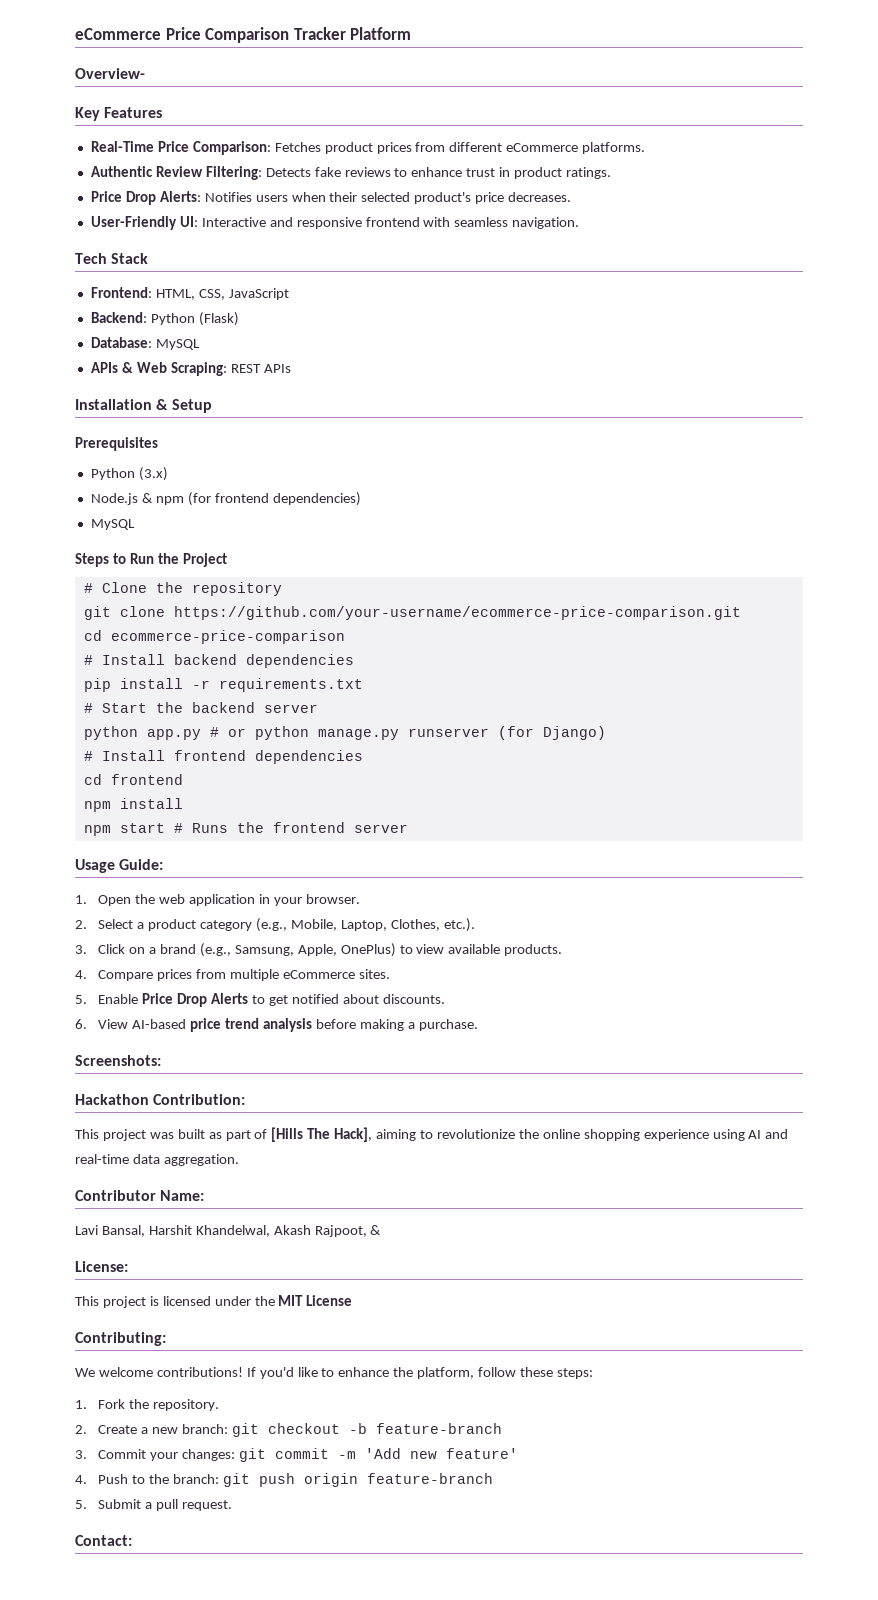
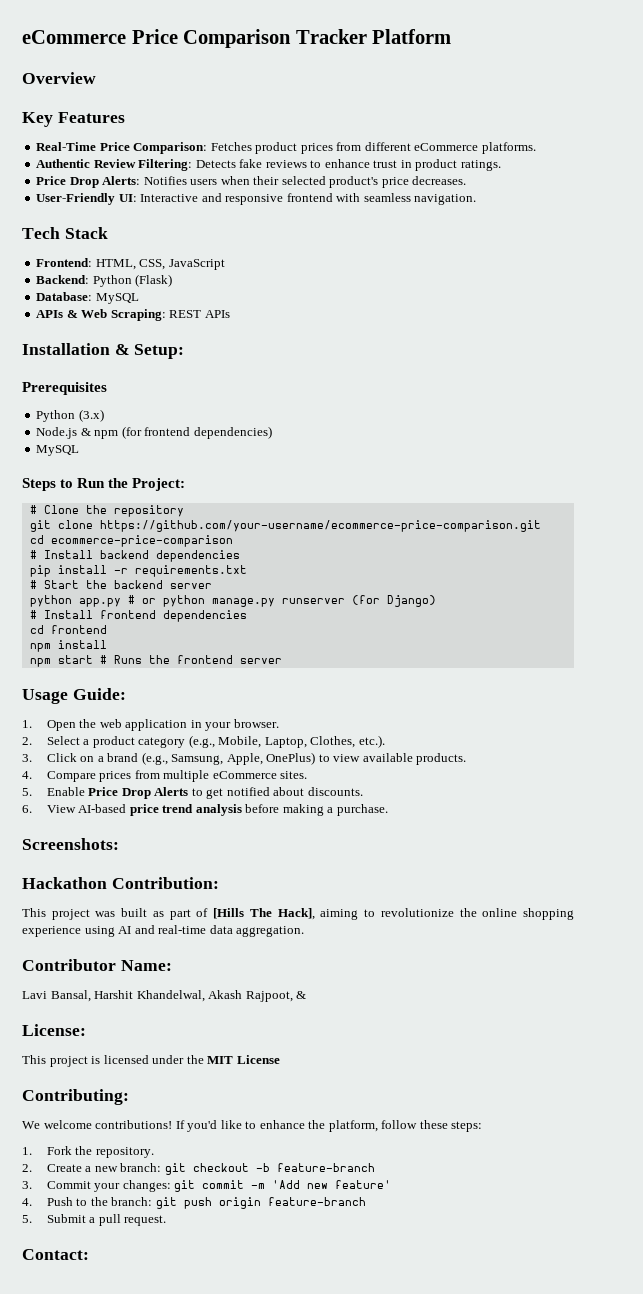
- Overview-
+ Overview
- Installation & Setup
+ Installation & Setup:
- Steps to Run the Project
+ Steps to Run the Project:

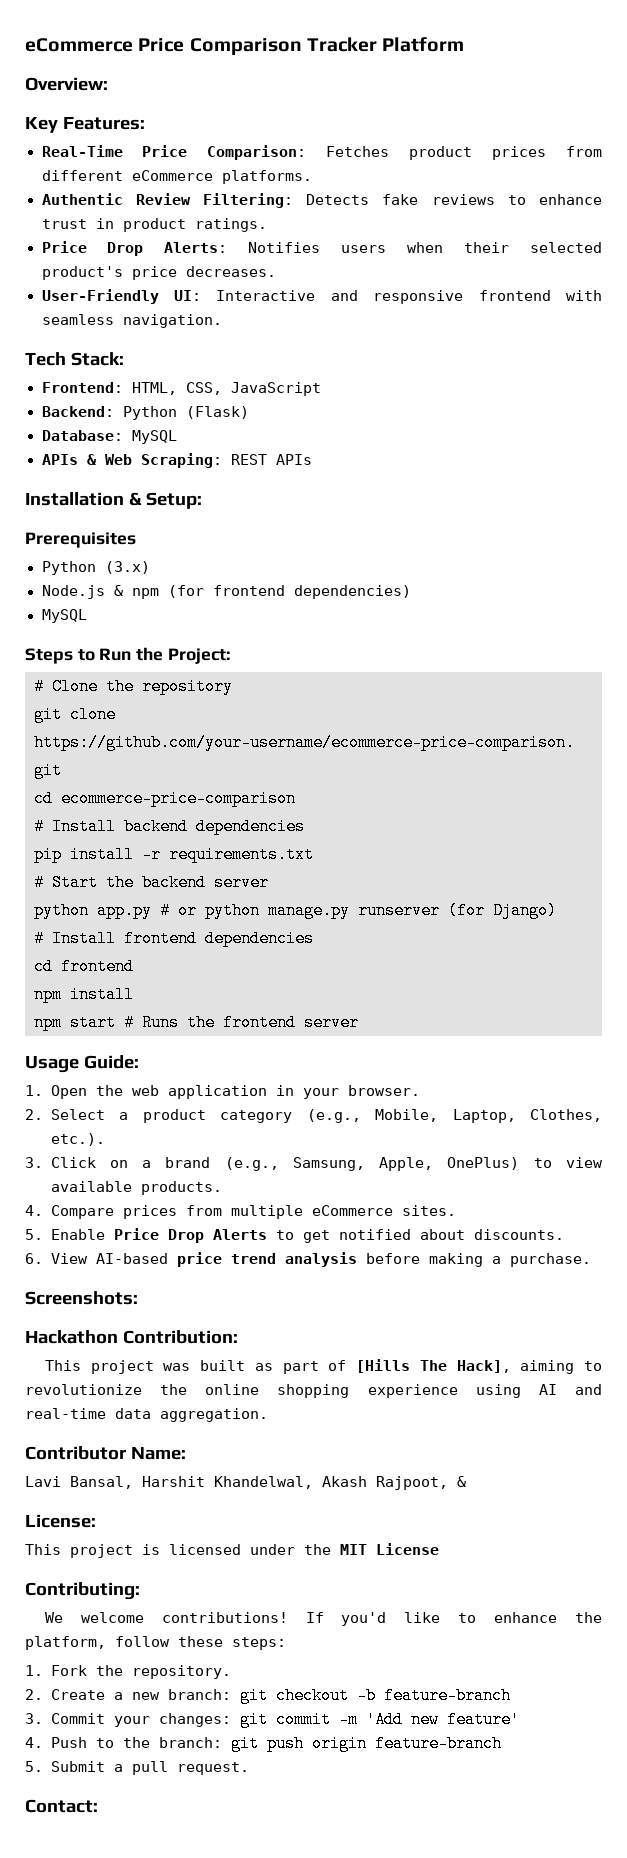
- Overview
+ Overview:
- Key Features
+ Key Features:
- Tech Stack
+ Tech Stack:

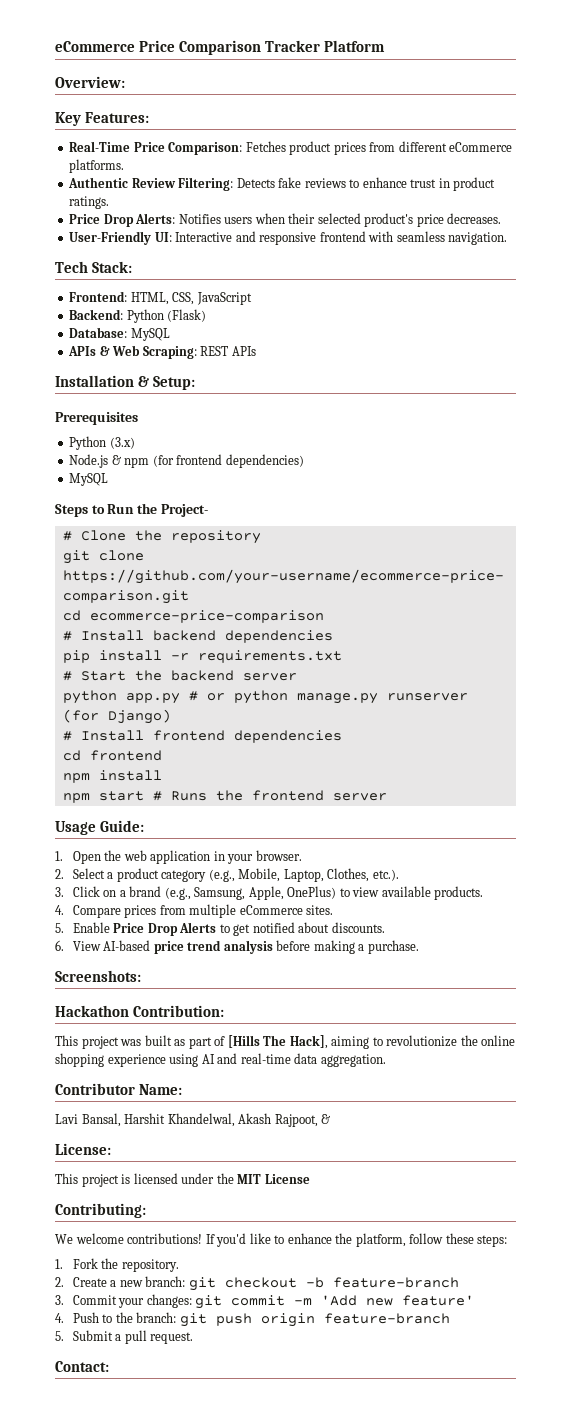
- Steps to Run the Project:
+ Steps to Run the Project-

